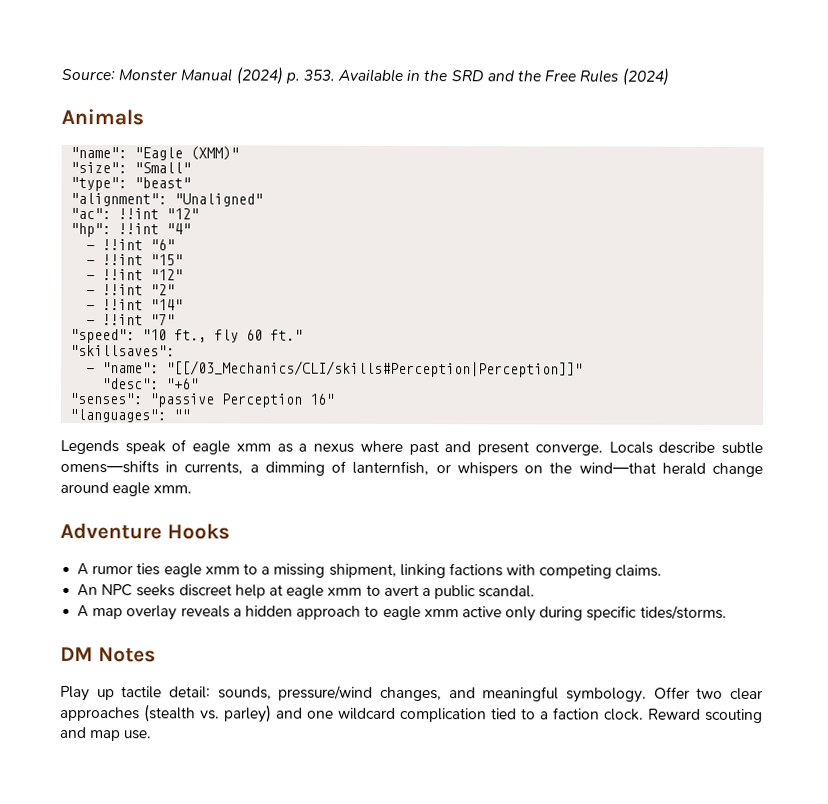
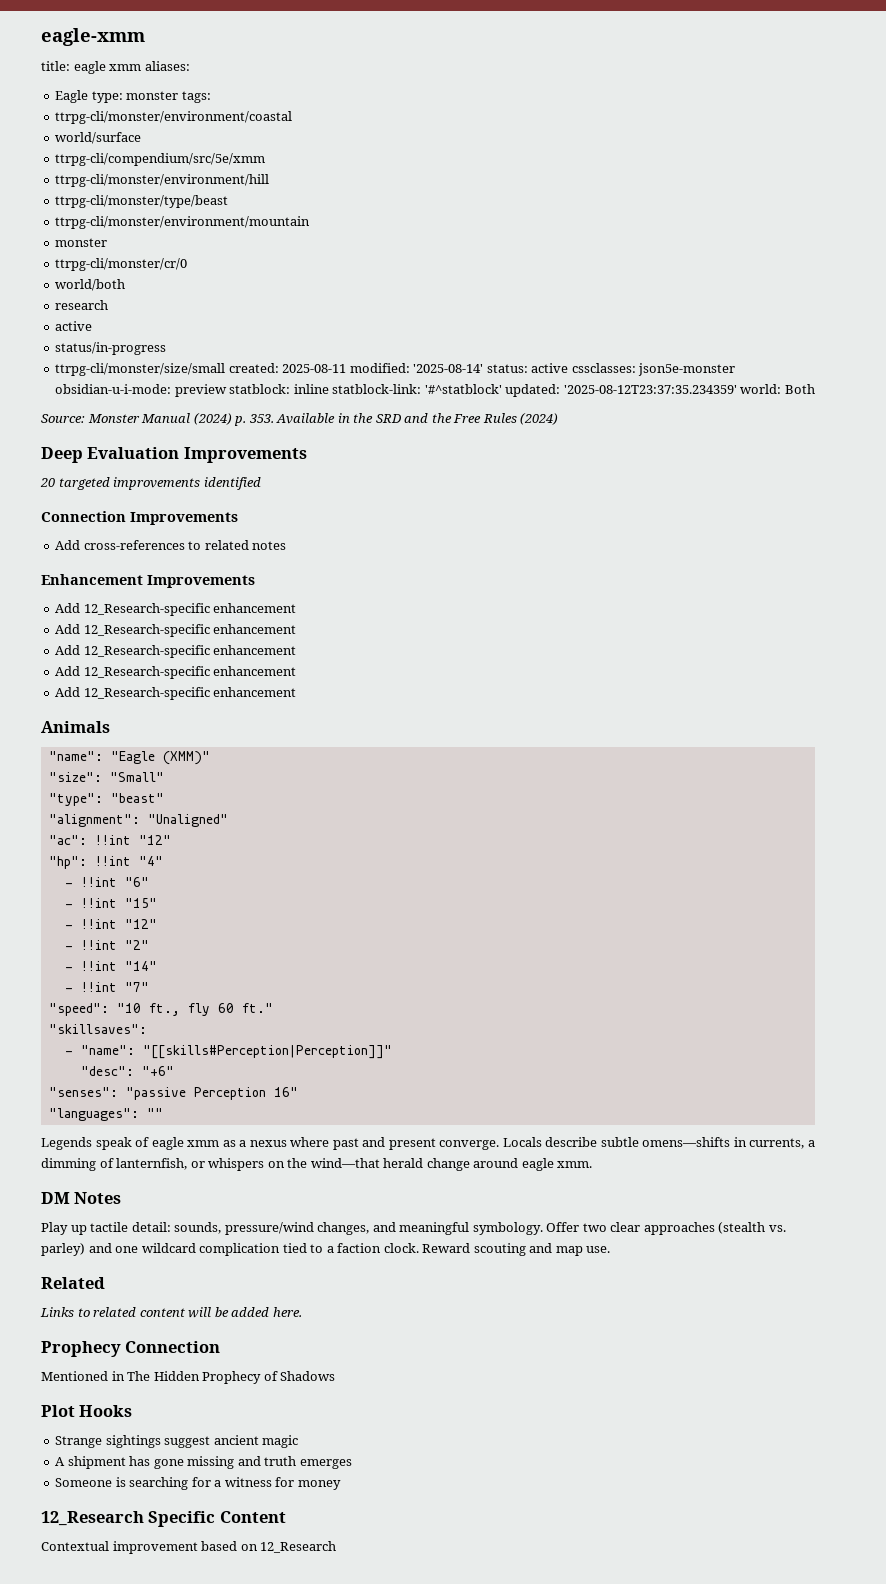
+ eagle-xmm
+ title: eagle xmm aliases:
+ Eagle type: monster tags:
+ ttrpg-cli/monster/environment/coastal
+ world/surface
+ ttrpg-cli/compendium/src/5e/xmm
+ ttrpg-cli/monster/environment/hill
+ ttrpg-cli/monster/type/beast
+ ttrpg-cli/monster/environment/mountain
+ monster
+ ttrpg-cli/monster/cr/0
+ world/both
+ research
+ active
+ status/in-progress
+ ttrpg-cli/monster/size/small created: 2025-08-11 modified: '2025-08-14' status: active cssclasses: json5e-monster obsidian-u-i-mode: preview statblock: inline statblock-link: '#^statblock' updated: '2025-08-12T23:37:35.234359' world: Both
+ Deep Evaluation Improvements
+ 20 targeted improvements identified
+ Connection Improvements
+ Add cross-references to related notes
+ Enhancement Improvements
+ Add 12_Research-specific enhancement
+ Add 12_Research-specific enhancement
+ Add 12_Research-specific enhancement
+ Add 12_Research-specific enhancement
+ Add 12_Research-specific enhancement
- - "name": "[[/03_Mechanics/CLI/skills#Perception|Perception]]"
+ - "name": "[[skills#Perception|Perception]]"
- Adventure Hooks
- A rumor ties eagle xmm to a missing shipment, linking factions with competing claims.
- An NPC seeks discreet help at eagle xmm to avert a public scandal.
- A map overlay reveals a hidden approach to eagle xmm active only during specific tides/storms.
+ Related
+ Links to related content will be added here.
+ Prophecy Connection
+ Mentioned in The Hidden Prophecy of Shadows
+ Plot Hooks
+ Strange sightings suggest ancient magic
+ A shipment has gone missing and truth emerges
+ Someone is searching for a witness for money
+ 12_Research Specific Content
+ Contextual improvement based on 12_Research

